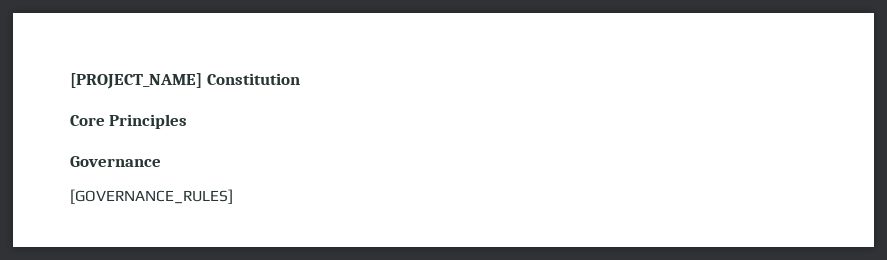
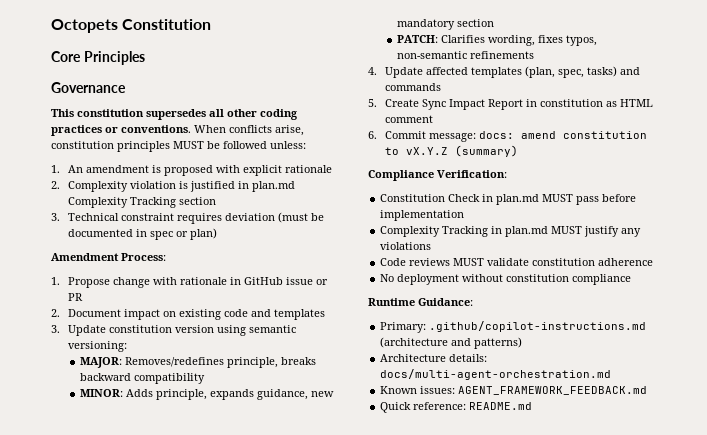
- [PROJECT_NAME] Constitution
+ Octopets Constitution
- [GOVERNANCE_RULES]
+ This constitution supersedes all other coding practices or conventions. When conflicts arise, constitution principles MUST be followed unless:
+ 1. An amendment is proposed with explicit rationale
+ 2. Complexity violation is justified in plan.md Complexity Tracking section
+ 3. Technical constraint requires deviation (must be documented in spec or plan)
+ Amendment Process:
+ 1. Propose change with rationale in GitHub issue or PR
+ 2. Document impact on existing code and templates
+ 3. Update constitution version using semantic versioning:
+ MAJOR: Removes/redefines principle, breaks backward compatibility
+ MINOR: Adds principle, expands guidance, new mandatory section
+ PATCH: Clarifies wording, fixes typos, non-semantic refinements
+ 4. Update affected templates (plan, spec, tasks) and commands
+ 5. Create Sync Impact Report in constitution as HTML comment
+ 6. Commit message: docs: amend constitution to vX.Y.Z (summary)
+ Compliance Verification:
+ Constitution Check in plan.md MUST pass before implementation
+ Complexity Tracking in plan.md MUST justify any violations
+ Code reviews MUST validate constitution adherence
+ No deployment without constitution compliance
+ Runtime Guidance:
+ Primary: .github/copilot-instructions.md (architecture and patterns)
+ Architecture details: docs/multi-agent-orchestration.md
+ Known issues: AGENT_FRAMEWORK_FEEDBACK.md
+ Quick reference: README.md

